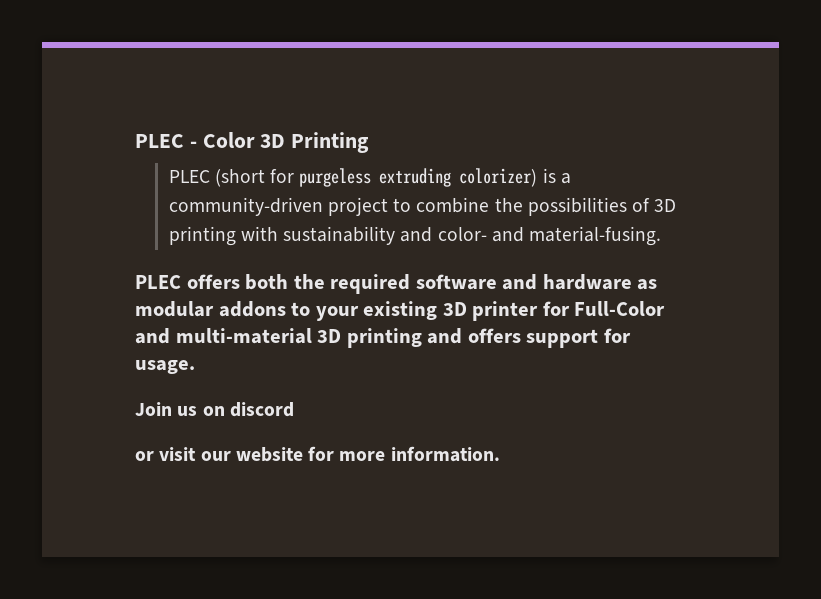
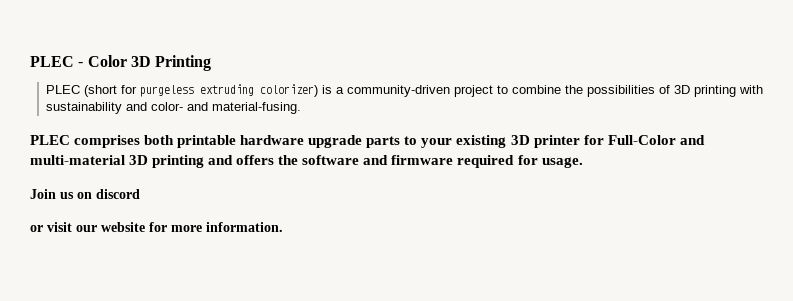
- PLEC offers both the required software and hardware as modular addons to your existing 3D printer for Full-Color and multi-material 3D printing and offers support for usage.
+ PLEC comprises both printable hardware upgrade parts to your existing 3D printer for Full-Color and multi-material 3D printing and offers the software and firmware required for usage.

